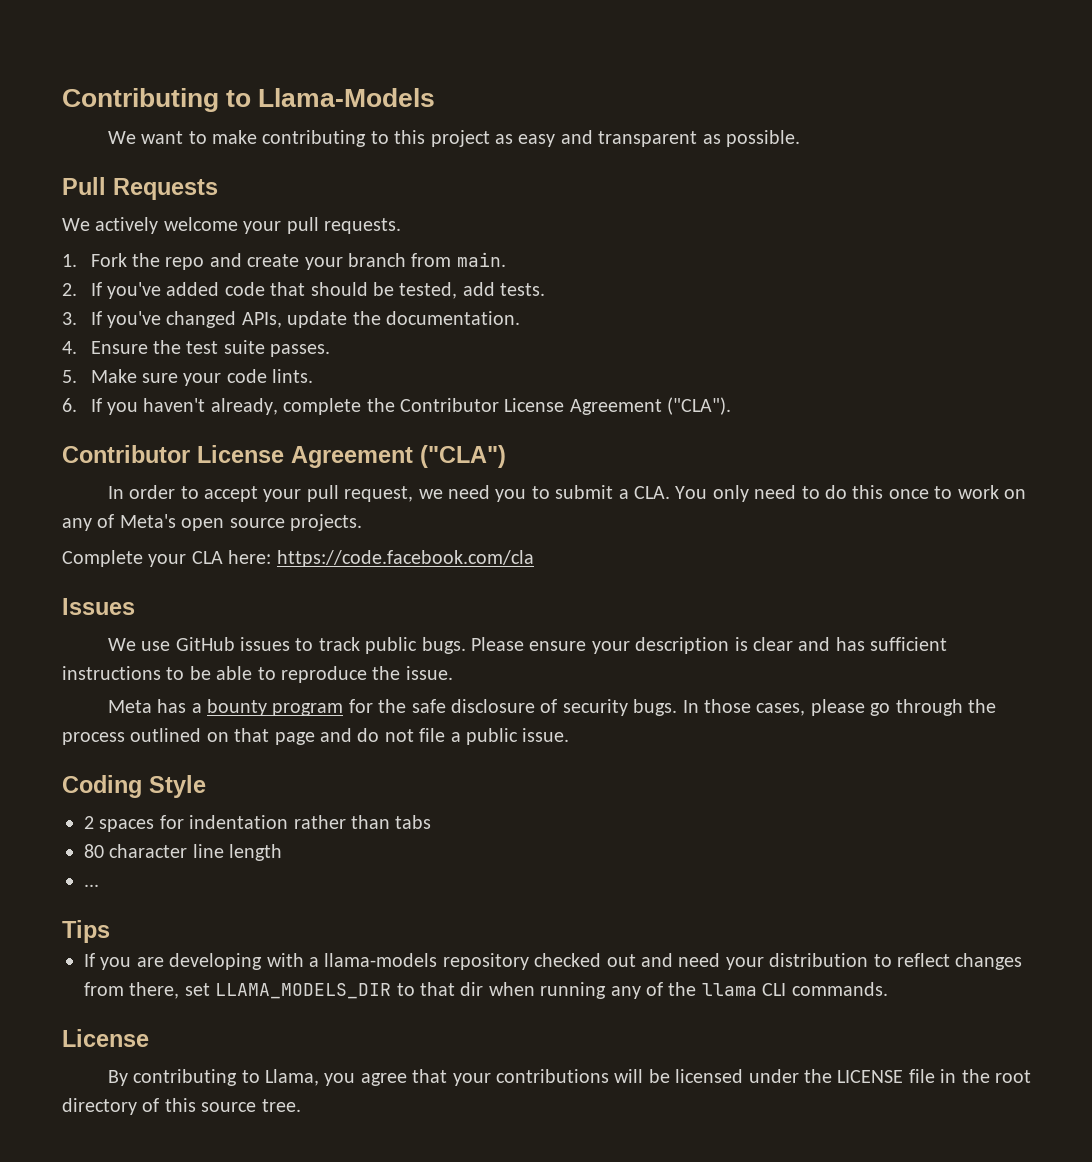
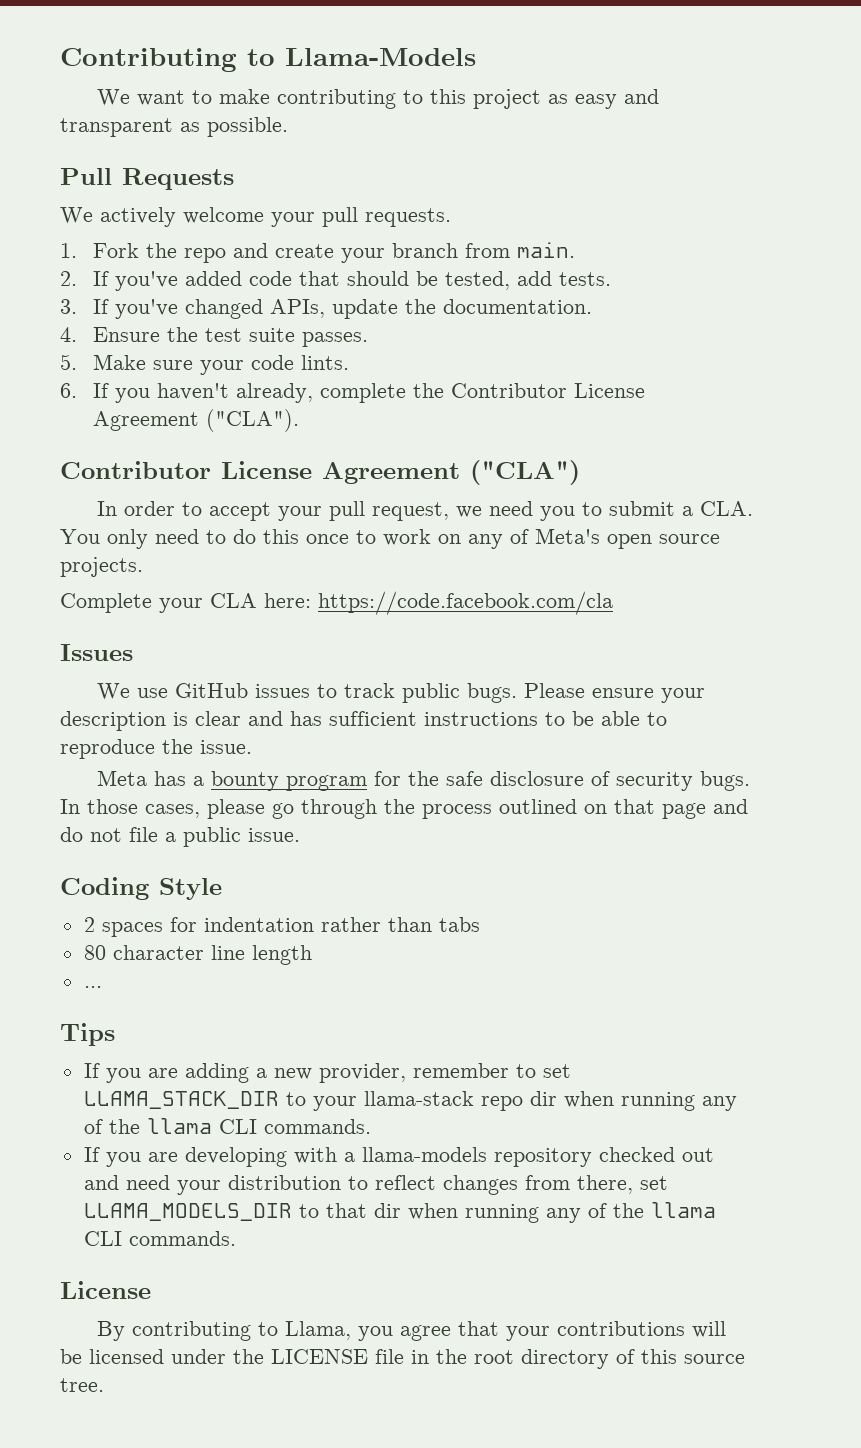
+ If you are adding a new provider, remember to set LLAMA_STACK_DIR to your llama-stack repo dir when running any of the llama CLI commands.

